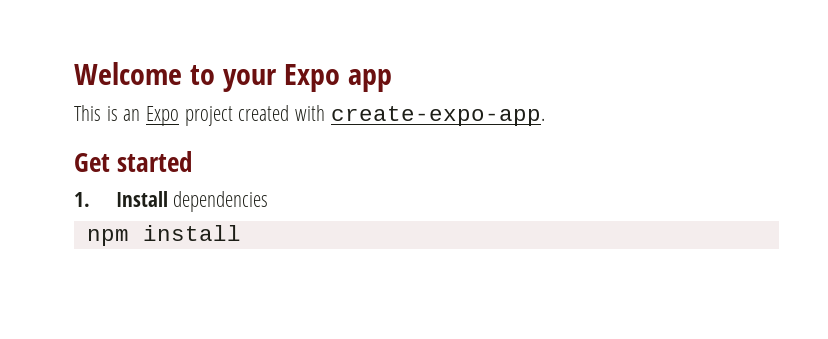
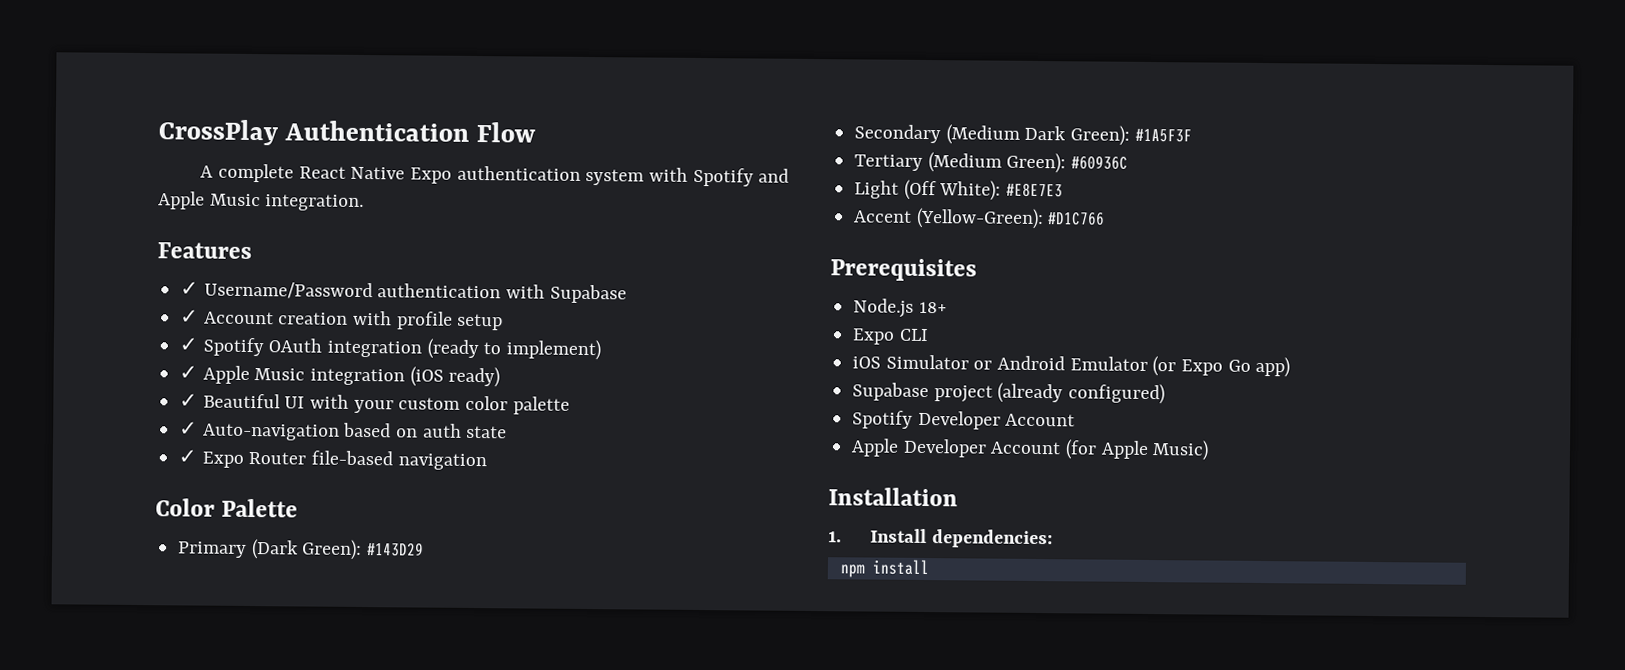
- Welcome to your Expo app
- This is an Expo project created with create-expo-app.
- Get started
+ CrossPlay Authentication Flow
+ A complete React Native Expo authentication system with Spotify and Apple Music integration.
+ Features
+ ✓ Username/Password authentication with Supabase
+ ✓ Account creation with profile setup
+ ✓ Spotify OAuth integration (ready to implement)
+ ✓ Apple Music integration (iOS ready)
+ ✓ Beautiful UI with your custom color palette
+ ✓ Auto-navigation based on auth state
+ ✓ Expo Router file-based navigation
+ Color Palette
+ Primary (Dark Green): #143D29
+ Secondary (Medium Dark Green): #1A5F3F
+ Tertiary (Medium Green): #60936C
+ Light (Off White): #E8E7E3
+ Accent (Yellow-Green): #D1C766
+ Prerequisites
+ Node.js 18+
+ Expo CLI
+ iOS Simulator or Android Emulator (or Expo Go app)
+ Supabase project (already configured)
+ Spotify Developer Account
+ Apple Developer Account (for Apple Music)
+ Installation
- 1. Install dependencies
+ 1. Install dependencies:

